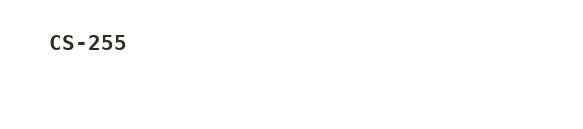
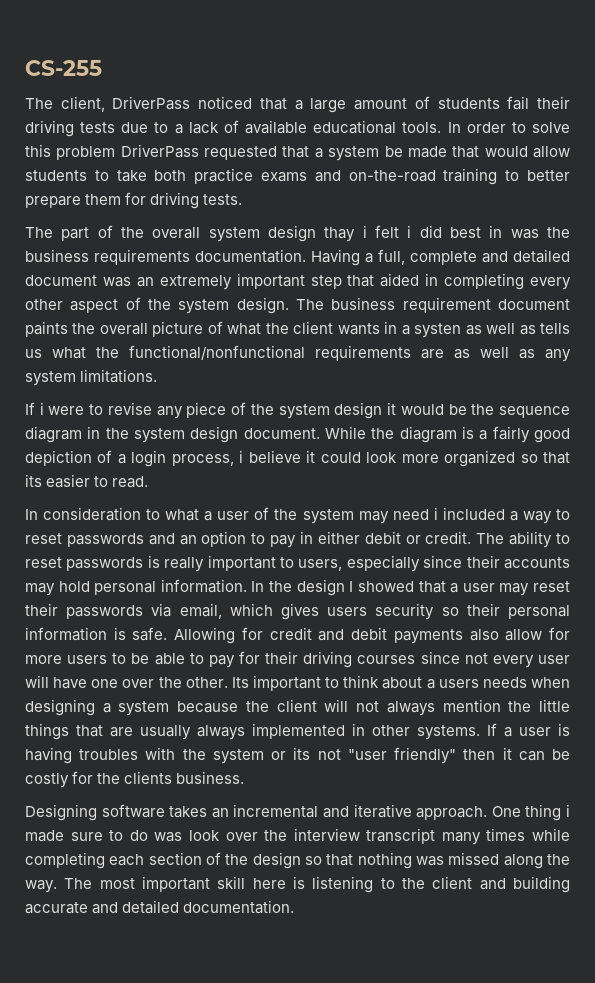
+ The client, DriverPass noticed that a large amount of students fail their driving tests due to a lack of available educational tools. In order to solve this problem DriverPass requested that a system be made that would allow students to take both practice exams and on-the-road training to better prepare them for driving tests.
+ The part of the overall system design thay i felt i did best in was the business requirements documentation. Having a full, complete and detailed document was an extremely important step that aided in completing every other aspect of the system design. The business requirement document paints the overall picture of what the client wants in a systen as well as tells us what the functional/nonfunctional requirements are as well as any system limitations.
+ If i were to revise any piece of the system design it would be the sequence diagram in the system design document. While the diagram is a fairly good depiction of a login process, i believe it could look more organized so that its easier to read.
+ In consideration to what a user of the system may need i included a way to reset passwords and an option to pay in either debit or credit. The ability to reset passwords is really important to users, especially since their accounts may hold personal information. In the design I showed that a user may reset their passwords via email, which gives users security so their personal information is safe. Allowing for credit and debit payments also allow for more users to be able to pay for their driving courses since not every user will have one over the other. Its important to think about a users needs when designing a system because the client will not always mention the little things that are usually always implemented in other systems. If a user is having troubles with the system or its not "user friendly" then it can be costly for the clients business.
+ Designing software takes an incremental and iterative approach. One thing i made sure to do was look over the interview transcript many times while completing each section of the design so that nothing was missed along the way. The most important skill here is listening to the client and building accurate and detailed documentation.

